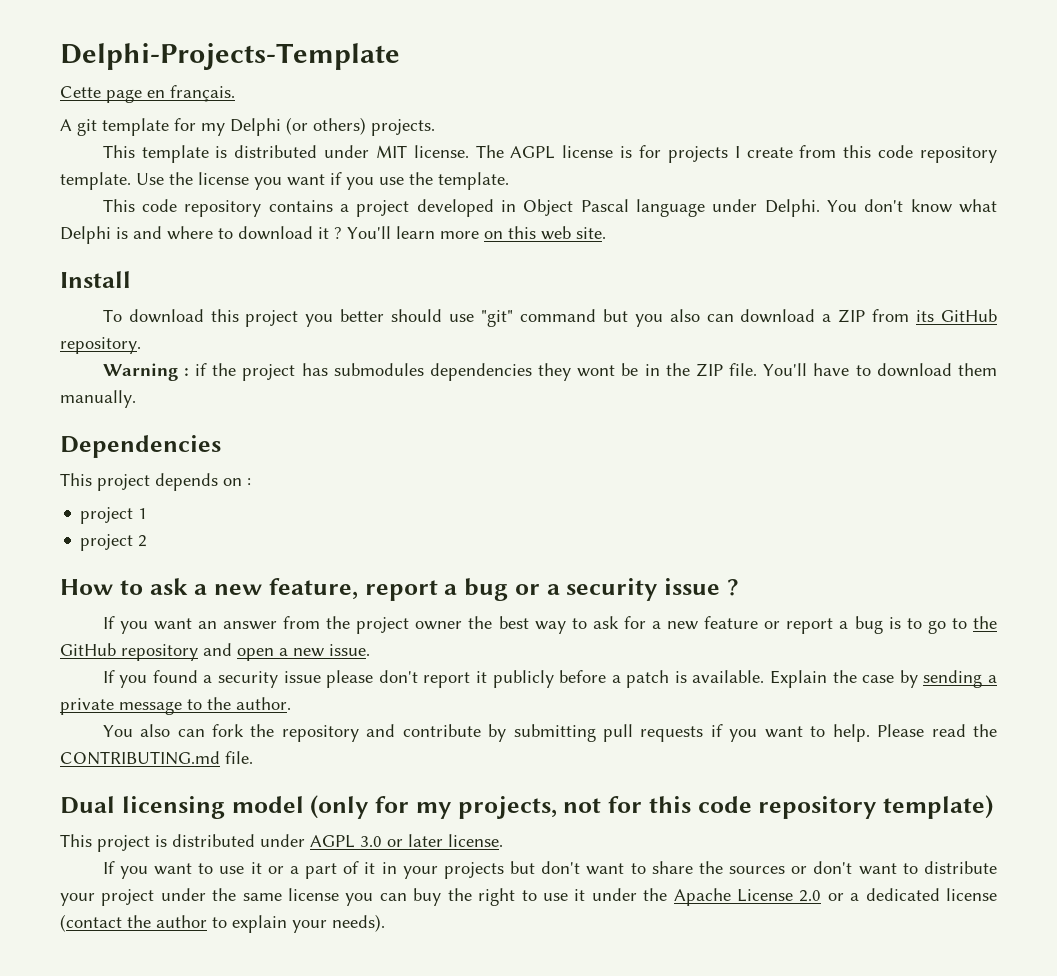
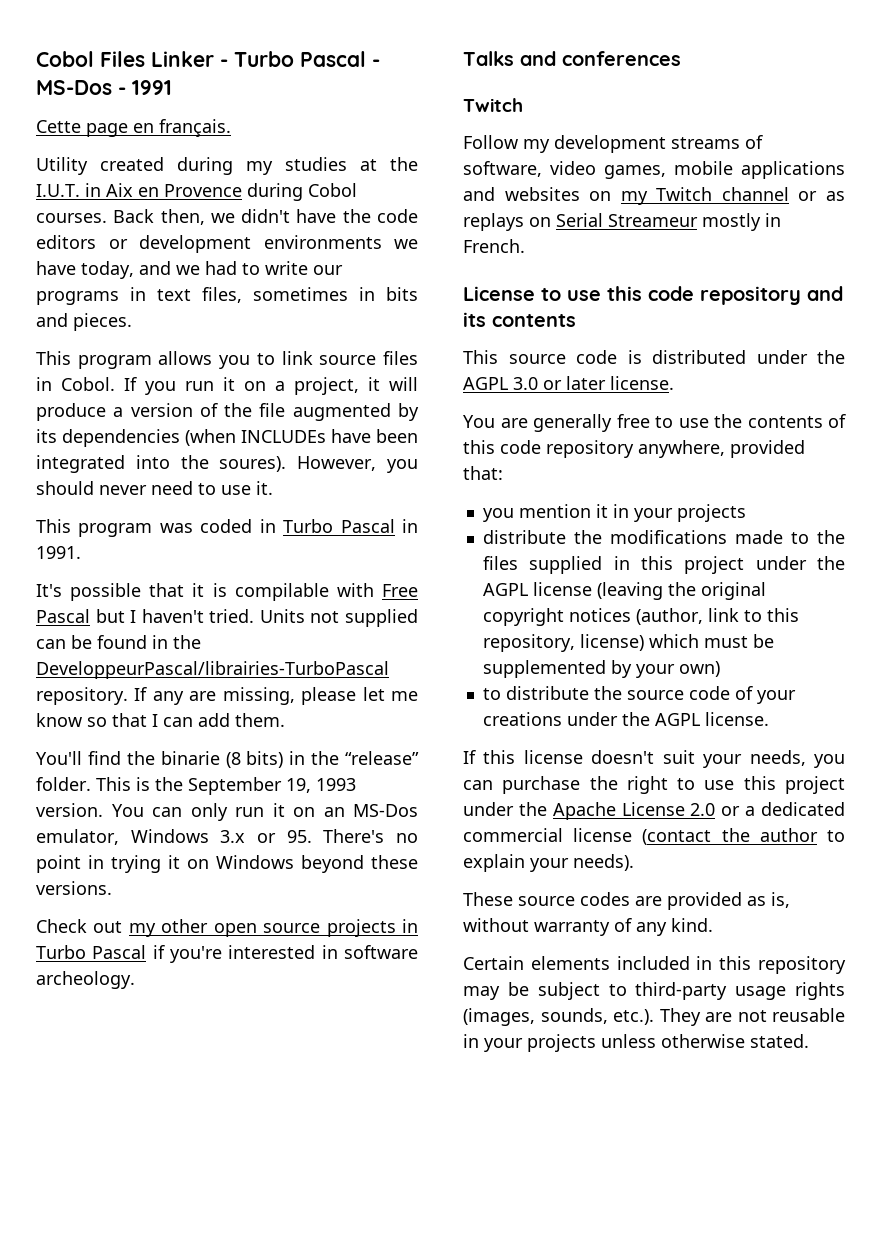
- Delphi-Projects-Template
+ Cobol Files Linker - Turbo Pascal - MS-Dos - 1991
  Cette page en français.
- A git template for my Delphi (or others) projects.
- This template is distributed under MIT license. The AGPL license is for projects I create from this code repository template. Use the license you want if you use the template.
- This code repository contains a project developed in Object Pascal language under Delphi. You don't know what Delphi is and where to download it ? You'll learn more on this web site.
- Install
- To download this project you better should use "git" command but you also can download a ZIP from its GitHub repository.
- Warning : if the project has submodules dependencies they wont be in the ZIP file. You'll have to download them manually.
- Dependencies
- This project depends on :
- project 1
- project 2
- How to ask a new feature, report a bug or a security issue ?
- If you want an answer from the project owner the best way to ask for a new feature or report a bug is to go to the GitHub repository and open a new issue.
- If you found a security issue please don't report it publicly before a patch is available. Explain the case by sending a private message to the author.
- You also can fork the repository and contribute by submitting pull requests if you want to help. Please read the CONTRIBUTING.md file.
- Dual licensing model (only for my projects, not for this code repository template)
- This project is distributed under AGPL 3.0 or later license.
+ Utility created during my studies at the I.U.T. in Aix en Provence during Cobol courses. Back then, we didn't have the code editors or development environments we have today, and we had to write our programs in text files, sometimes in bits and pieces.
+ This program allows you to link source files in Cobol. If you run it on a project, it will produce a version of the file augmented by its dependencies (when INCLUDEs have been integrated into the soures). However, you should never need to use it.
+ This program was coded in Turbo Pascal in 1991.
+ It's possible that it is compilable with Free Pascal but I haven't tried. Units not supplied can be found in the DeveloppeurPascal/librairies-TurboPascal repository. If any are missing, please let me know so that I can add them.
+ You'll find the binarie (8 bits) in the “release” folder. This is the September 19, 1993 version. You can only run it on an MS-Dos emulator, Windows 3.x or 95. There's no point in trying it on Windows beyond these versions.
+ Check out my other open source projects in Turbo Pascal if you're interested in software archeology.
+ Talks and conferences
+ Twitch
+ Follow my development streams of software, video games, mobile applications and websites on my Twitch channel or as replays on Serial Streameur mostly in French.
+ License to use this code repository and its contents
+ This source code is distributed under the AGPL 3.0 or later license.
- If you want to use it or a part of it in your projects but don't want to share the sources or don't want to distribute your project under the same license you can buy the right to use it under the Apache License 2.0 or a dedicated license (contact the author to explain your needs).
+ You are generally free to use the contents of this code repository anywhere, provided that:
+ you mention it in your projects
+ distribute the modifications made to the files supplied in this project under the AGPL license (leaving the original copyright notices (author, link to this repository, license) which must be supplemented by your own)
+ to distribute the source code of your creations under the AGPL license.
+ If this license doesn't suit your needs, you can purchase the right to use this project under the Apache License 2.0 or a dedicated commercial license (contact the author to explain your needs).
+ These source codes are provided as is, without warranty of any kind.
+ Certain elements included in this repository may be subject to third-party usage rights (images, sounds, etc.). They are not reusable in your projects unless otherwise stated.

